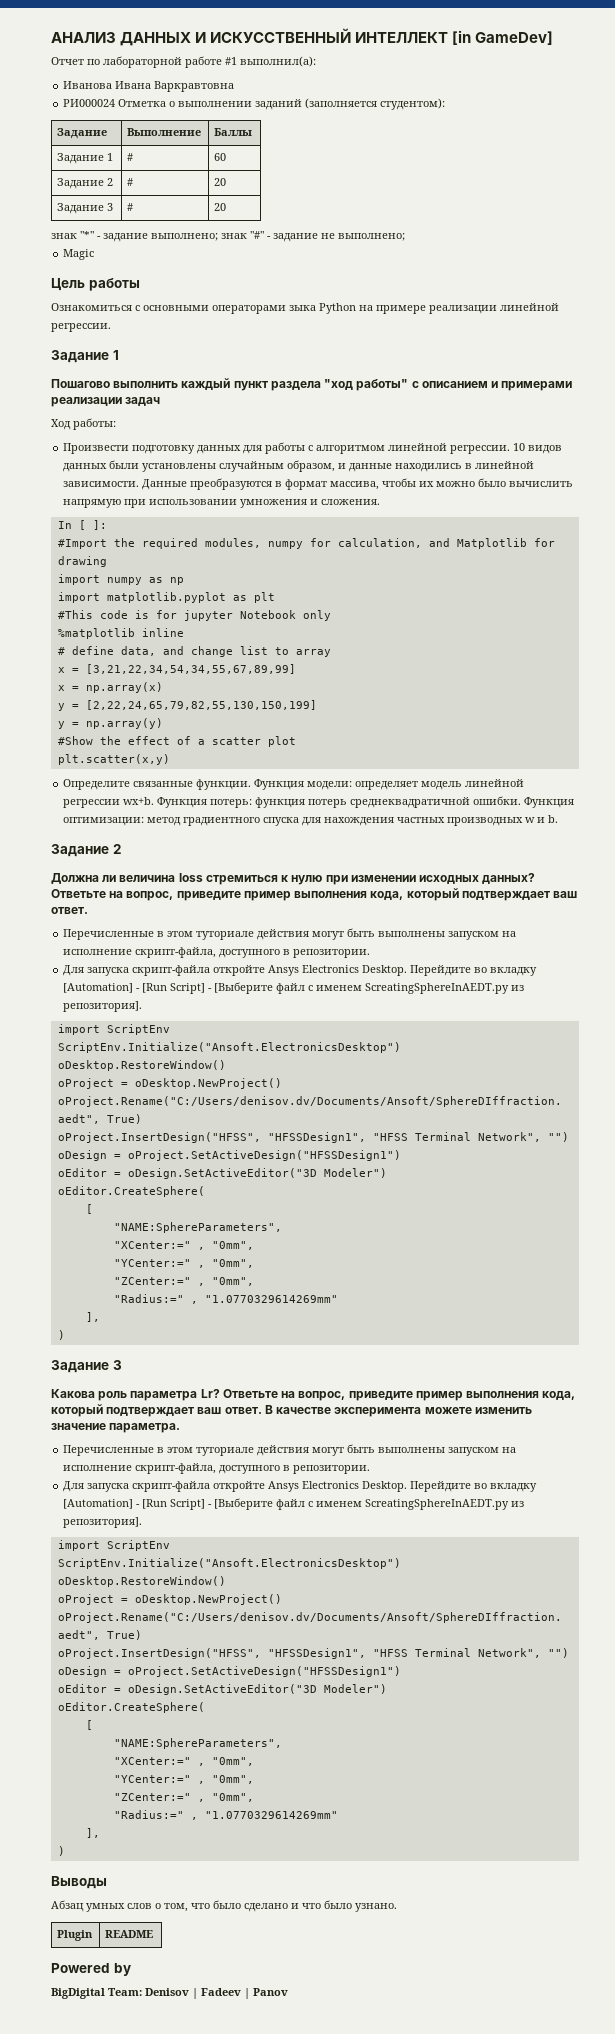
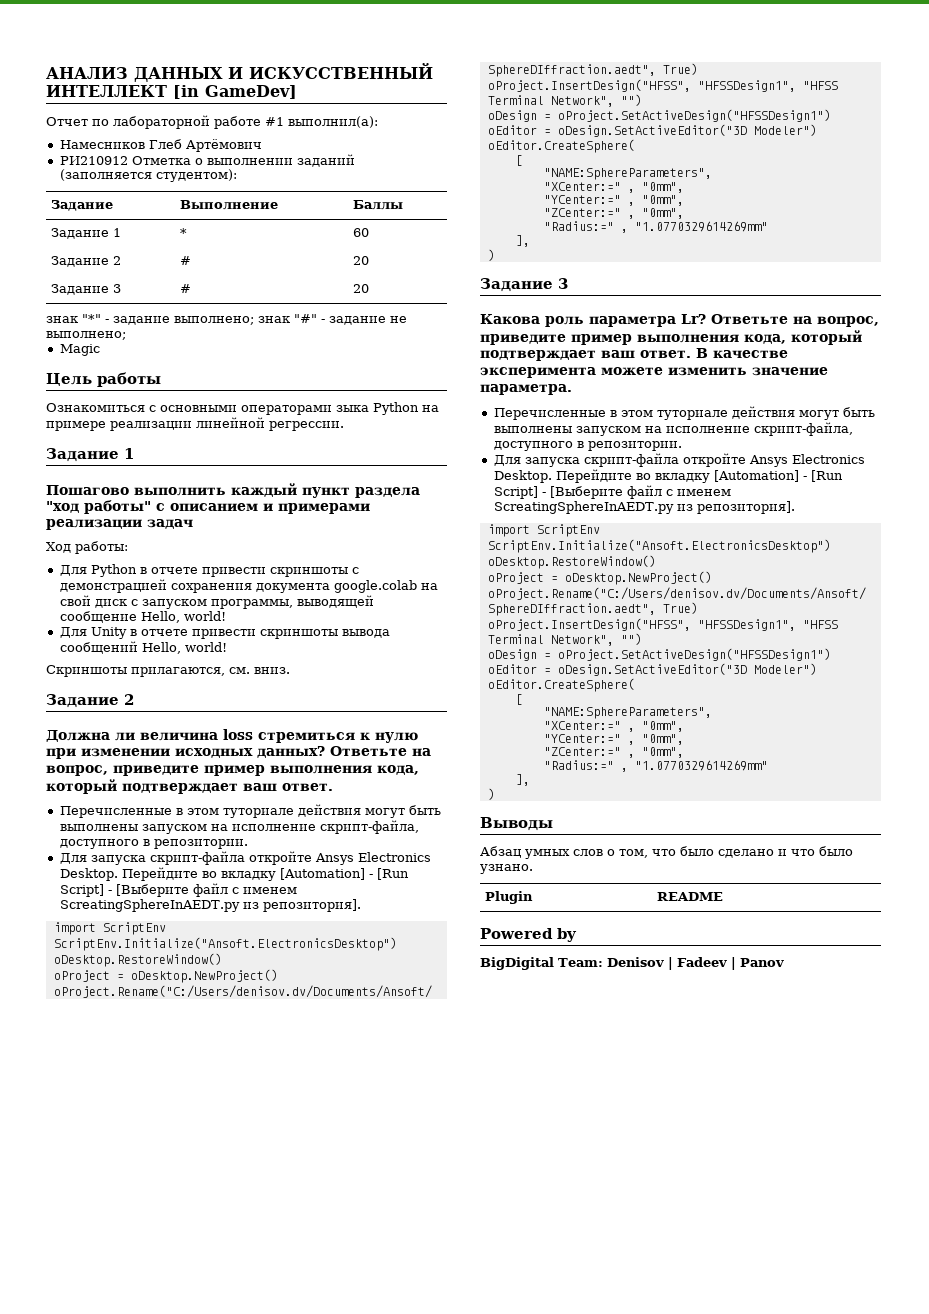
- Иванова Ивана Варкравтовна
- РИ000024 Отметка о выполнении заданий (заполняется студентом):
+ Намесников Глеб Артёмович
+ РИ210912 Отметка о выполнении заданий (заполняется студентом):
- Задание 1 | # | 60
+ Задание 1 | * | 60
- Произвести подготовку данных для работы с алгоритмом линейной регрессии. 10 видов данных были установлены случайным образом, и данные находились в линейной зависимости. Данные преобразуются в формат массива, чтобы их можно было вычислить напрямую при использовании умножения и сложения.
- In [ ]:
- #Import the required modules, numpy for calculation, and Matplotlib for drawing
- import numpy as np
- import matplotlib.pyplot as plt
- #This code is for jupyter Notebook only
- %matplotlib inline
- # define data, and change list to array
- x = [3,21,22,34,54,34,55,67,89,99]
- x = np.array(x)
- y = [2,22,24,65,79,82,55,130,150,199]
- y = np.array(y)
- #Show the effect of a scatter plot
- plt.scatter(x,y)
- Определите связанные функции. Функция модели: определяет модель линейной регрессии wx+b. Функция потерь: функция потерь среднеквадратичной ошибки. Функция оптимизации: метод градиентного спуска для нахождения частных производных w и b.
+ Для Python в отчете привести скриншоты с демонстрацией сохранения документа google.colab на свой диск с запуском программы, выводящей сообщение Hello, world!
+ Для Unity в отчете привести скриншоты вывода сообщений Hello, world!
+ Скриншоты прилагаются, см. вниз.

